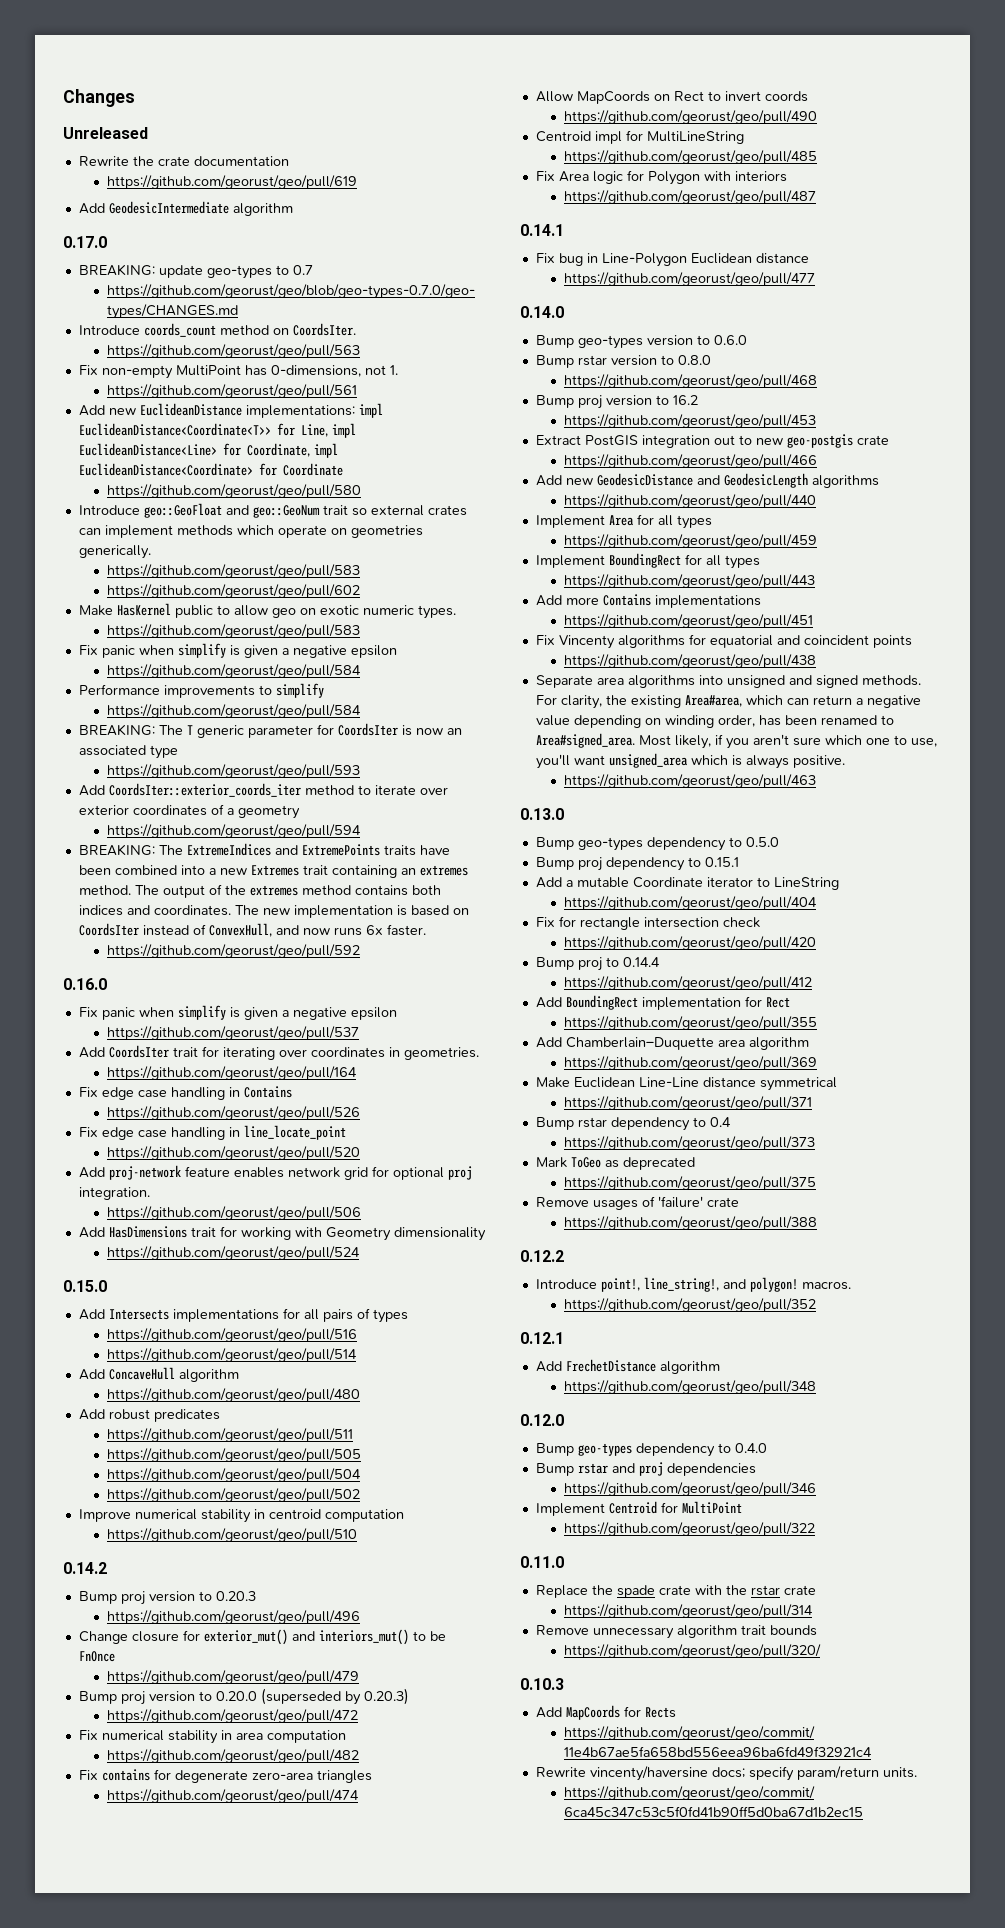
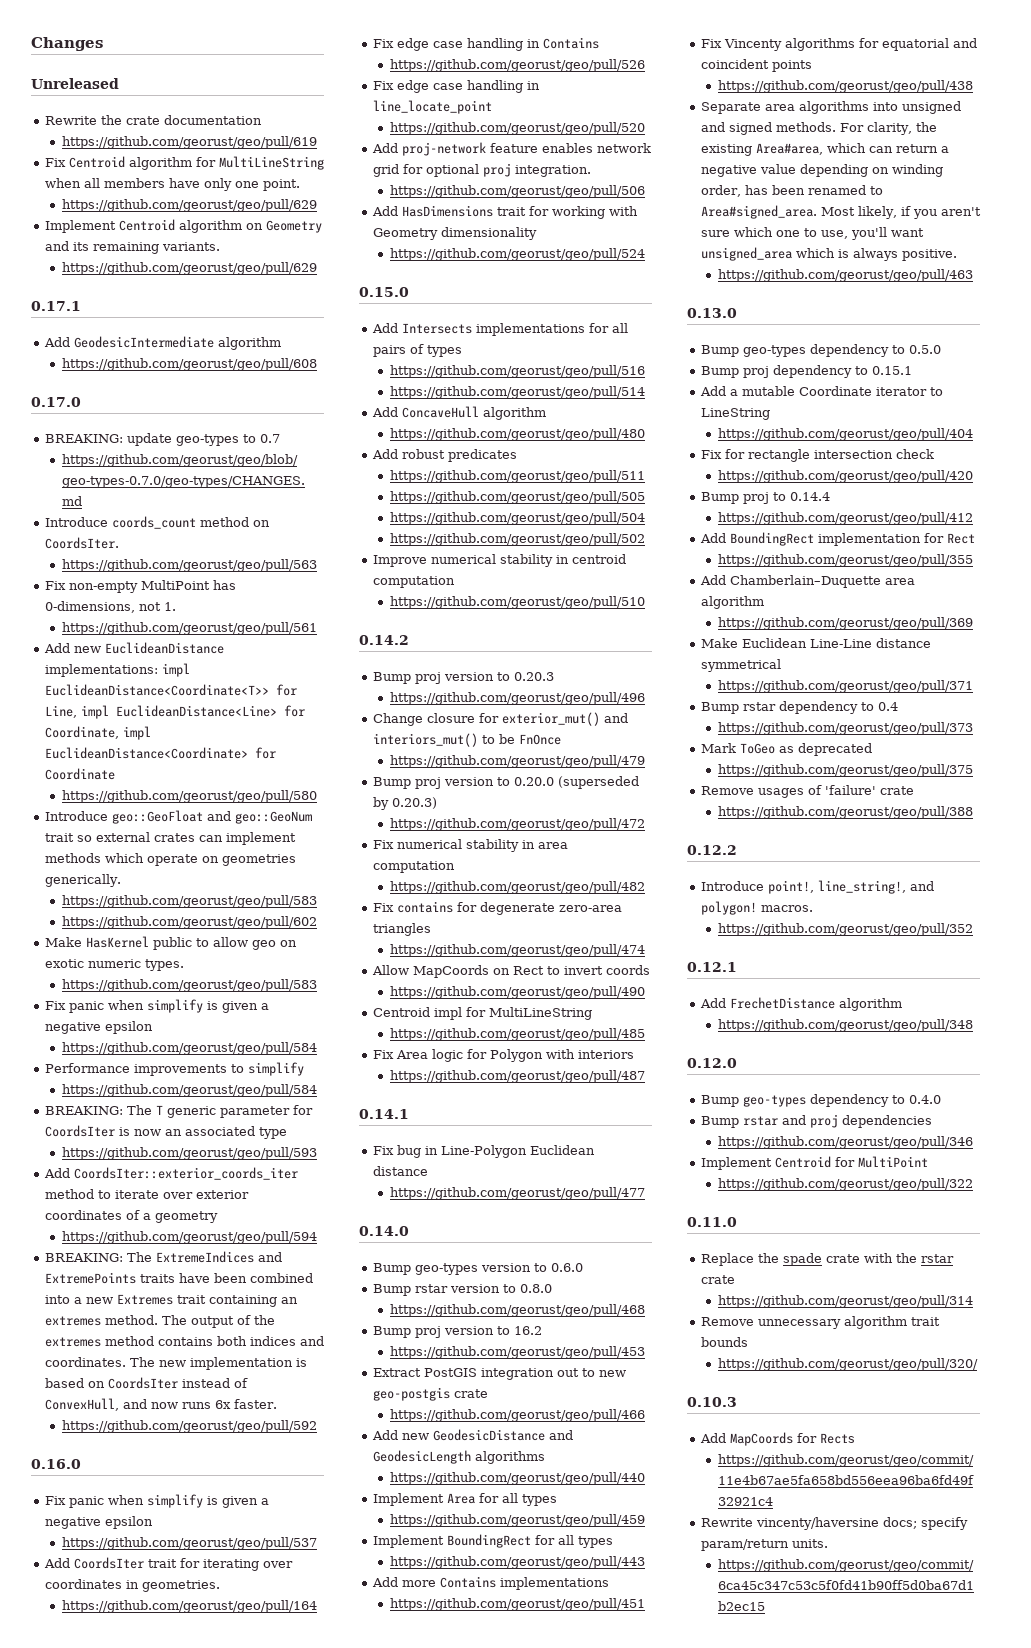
+ Fix Centroid algorithm for MultiLineString when all members have only one point.
+ https://github.com/georust/geo/pull/629
+ Implement Centroid algorithm on Geometry and its remaining variants.
+ https://github.com/georust/geo/pull/629
+ 0.17.1
+ https://github.com/georust/geo/pull/608

